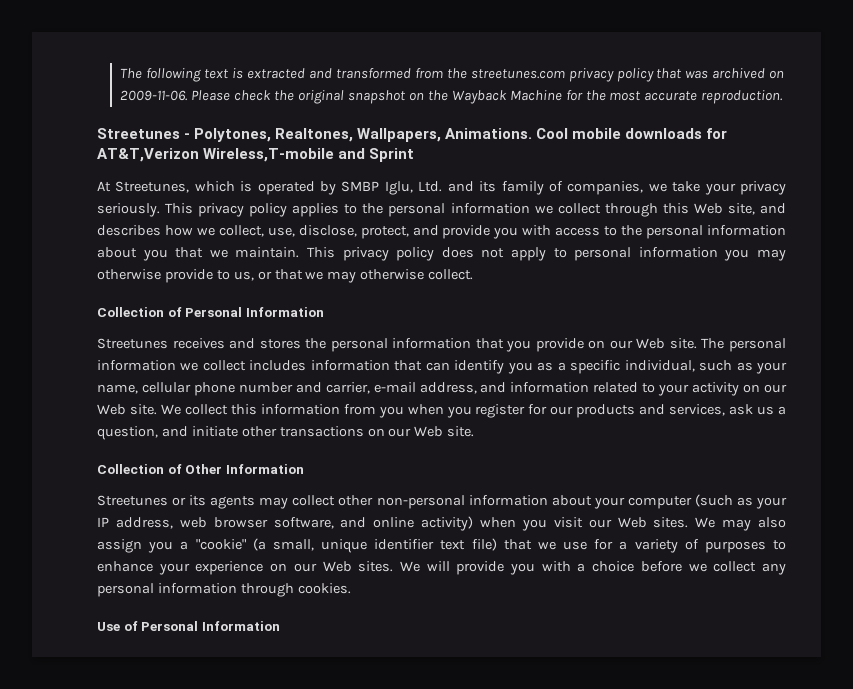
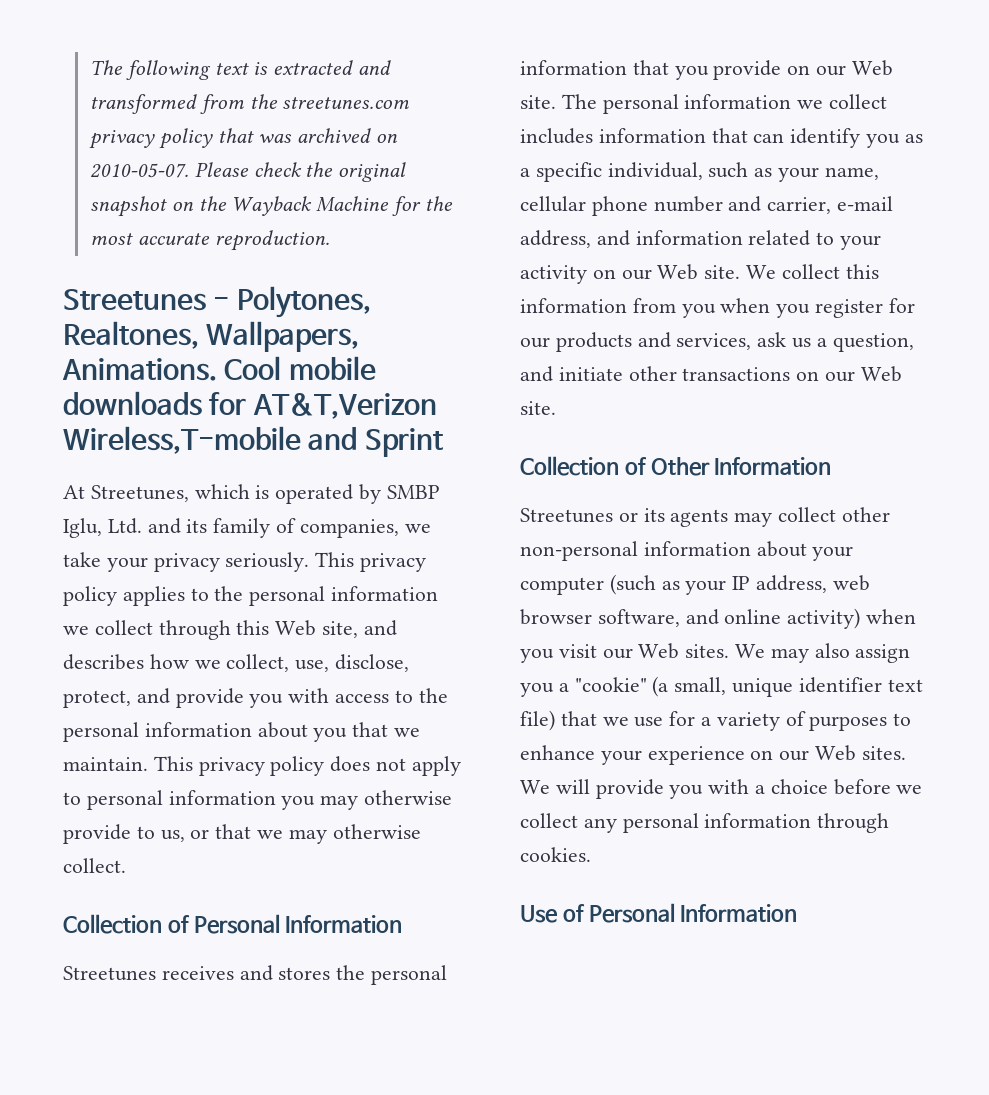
- The following text is extracted and transformed from the streetunes.com privacy policy that was archived on 2009-11-06.
+ The following text is extracted and transformed from the streetunes.com privacy policy that was archived on 2010-05-07.

